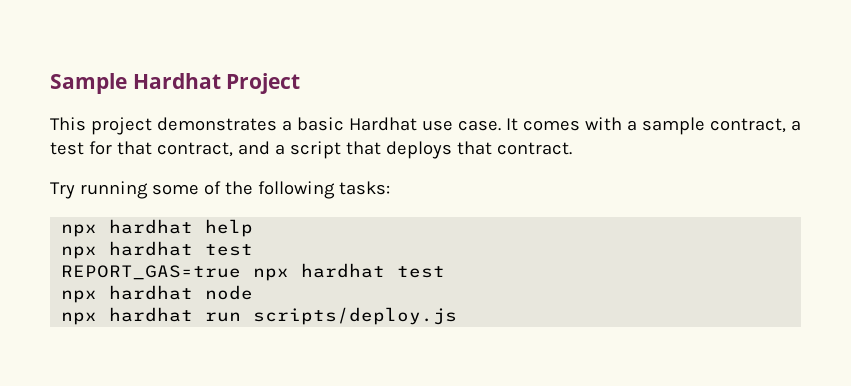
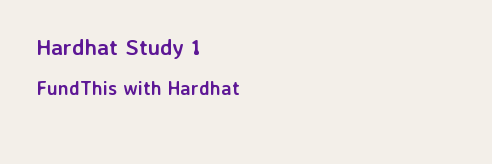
- Sample Hardhat Project
- This project demonstrates a basic Hardhat use case. It comes with a sample contract, a test for that contract, and a script that deploys that contract.
- Try running some of the following tasks:
- npx hardhat help
- npx hardhat test
- REPORT_GAS=true npx hardhat test
- npx hardhat node
- npx hardhat run scripts/deploy.js
+ Hardhat Study 1
+ FundThis with Hardhat

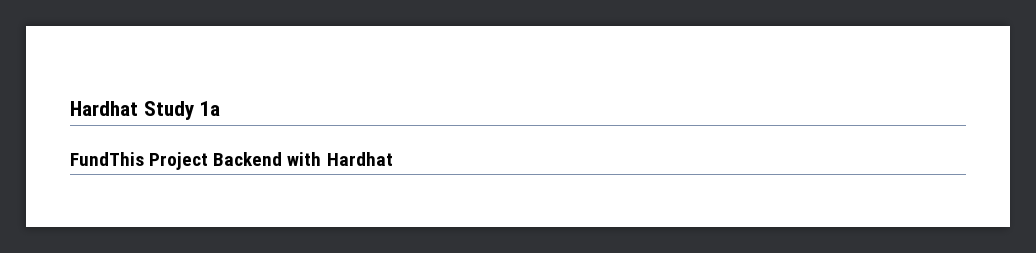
- Hardhat Study 1
+ Hardhat Study 1a
- FundThis with Hardhat
+ FundThis Project Backend with Hardhat

